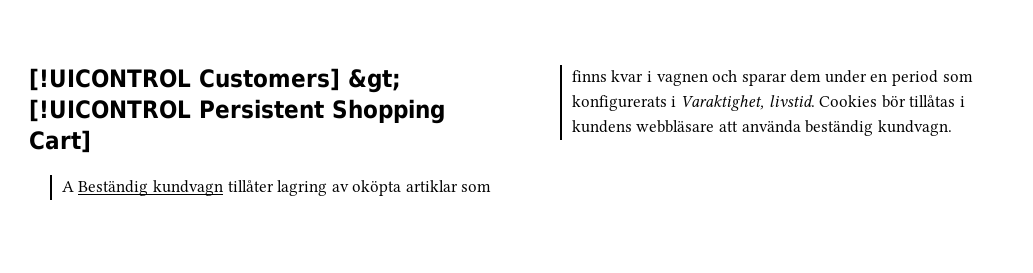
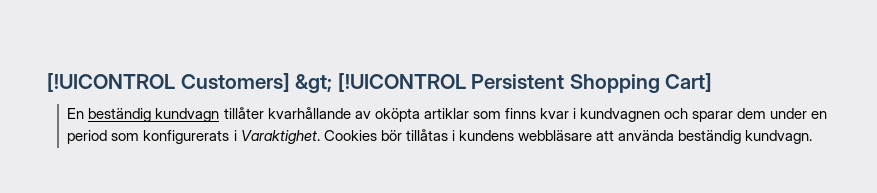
- A Beständig kundvagn tillåter lagring av oköpta artiklar som finns kvar i vagnen och sparar dem under en period som konfigurerats i Varaktighet, livstid.
+ En beständig kundvagn tillåter kvarhållande av oköpta artiklar som finns kvar i kundvagnen och sparar dem under en period som konfigurerats i Varaktighet.

